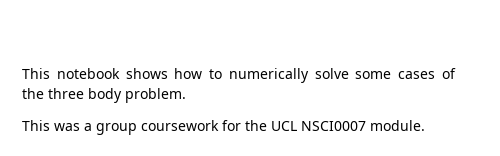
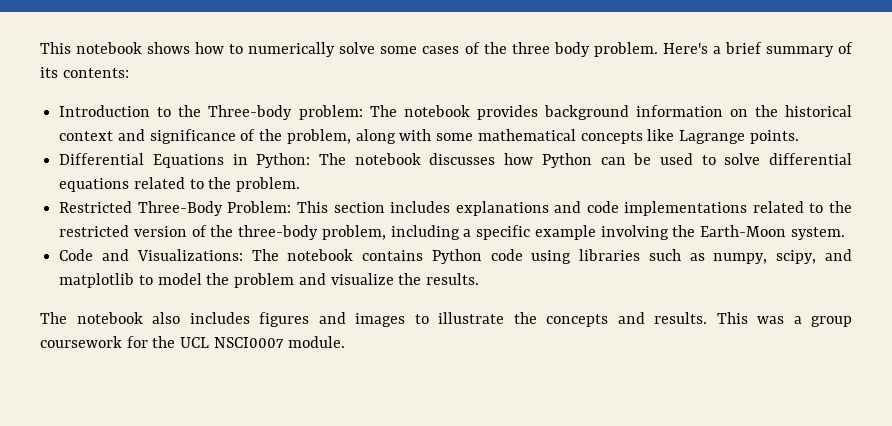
- This notebook shows how to numerically solve some cases of the three body problem.
- This was a group coursework for the UCL NSCI0007 module.
+ This notebook shows how to numerically solve some cases of the three body problem. Here's a brief summary of its contents:
+ Introduction to the Three-body problem: The notebook provides background information on the historical context and significance of the problem, along with some mathematical concepts like Lagrange points.
+ Differential Equations in Python: The notebook discusses how Python can be used to solve differential equations related to the problem.
+ Restricted Three-Body Problem: This section includes explanations and code implementations related to the restricted version of the three-body problem, including a specific example involving the Earth-Moon system.
+ Code and Visualizations: The notebook contains Python code using libraries such as numpy, scipy, and matplotlib to model the problem and visualize the results.
+ The notebook also includes figures and images to illustrate the concepts and results. This was a group coursework for the UCL NSCI0007 module.

